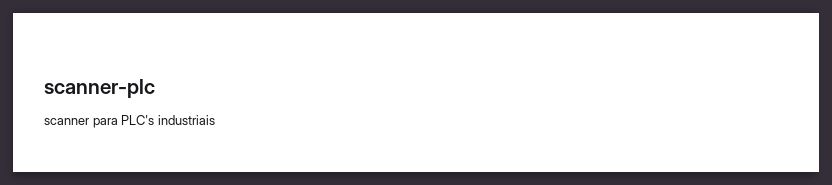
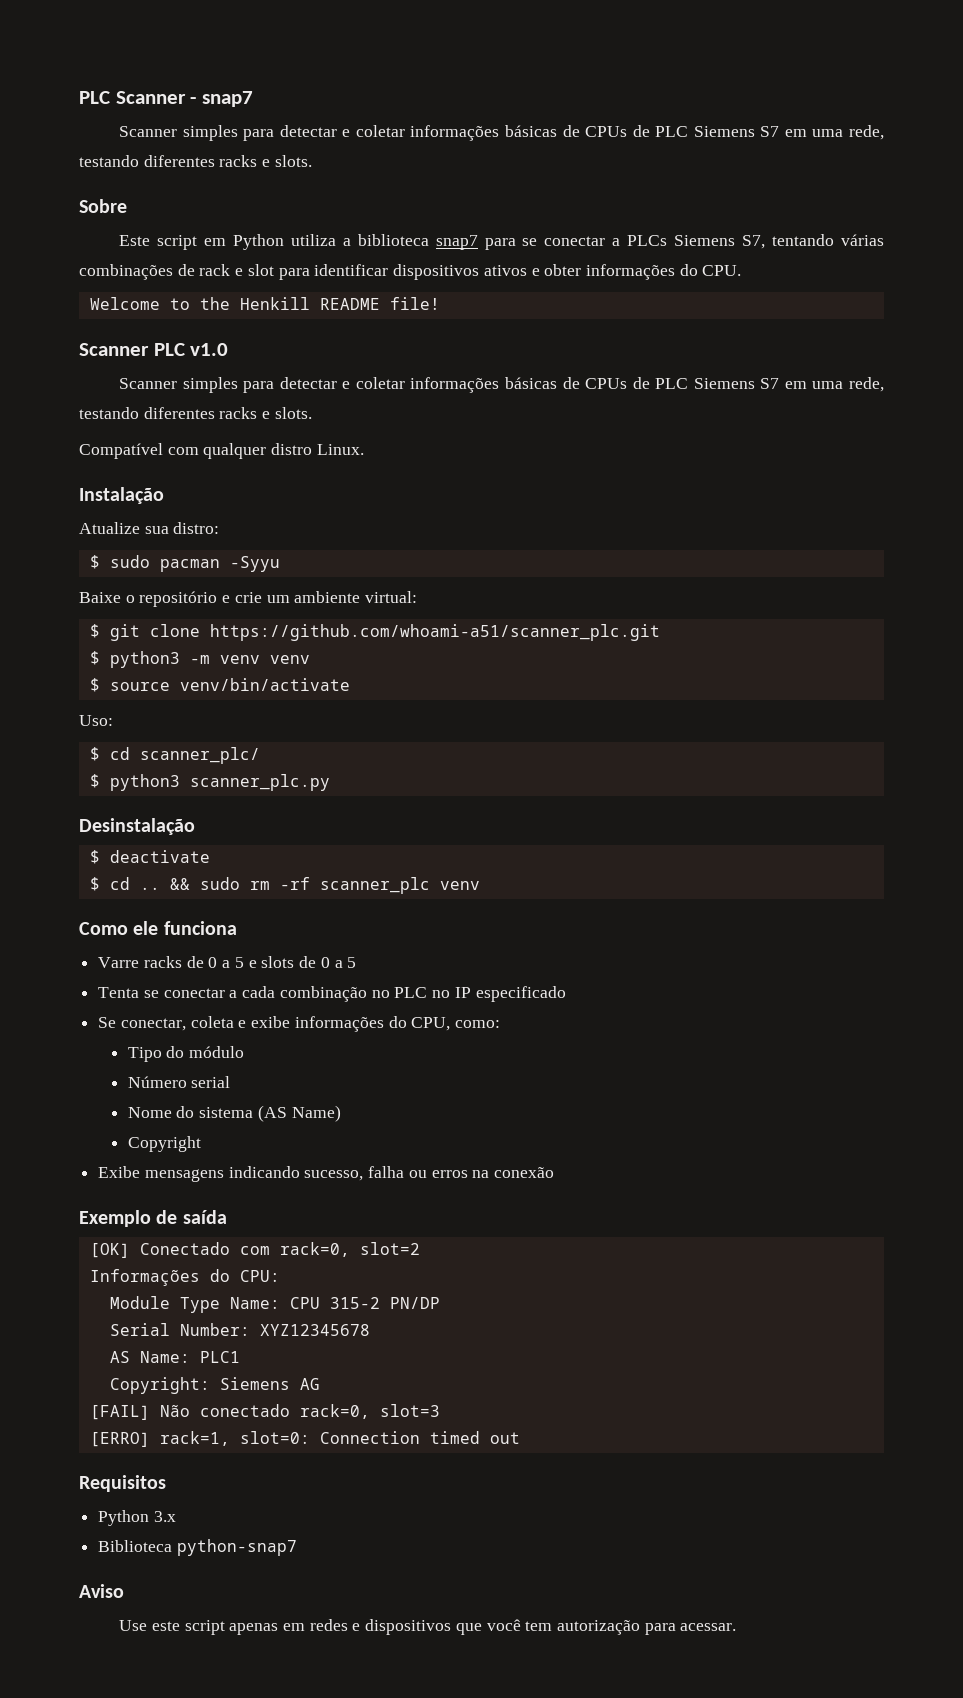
- scanner-plc
- scanner para PLC's industriais
+ PLC Scanner - snap7
+ Scanner simples para detectar e coletar informações básicas de CPUs de PLC Siemens S7 em uma rede, testando diferentes racks e slots.
+ Sobre
+ Este script em Python utiliza a biblioteca snap7 para se conectar a PLCs Siemens S7, tentando várias combinações de rack e slot para identificar dispositivos ativos e obter informações do CPU.
+ Welcome to the Henkill README file!
+ Scanner PLC v1.0
+ Scanner simples para detectar e coletar informações básicas de CPUs de PLC Siemens S7 em uma rede, testando diferentes racks e slots.
+ Compatível com qualquer distro Linux.
+ Instalação
+ Atualize sua distro:
+ $ sudo pacman -Syyu
+ Baixe o repositório e crie um ambiente virtual:
+ $ git clone https://github.com/whoami-a51/scanner_plc.git
+ $ python3 -m venv venv
+ $ source venv/bin/activate
+ Uso:
+ $ cd scanner_plc/
+ $ python3 scanner_plc.py
+ Desinstalação
+ $ deactivate
+ $ cd .. && sudo rm -rf scanner_plc venv
+ Como ele funciona
+ Varre racks de 0 a 5 e slots de 0 a 5
+ Tenta se conectar a cada combinação no PLC no IP especificado
+ Se conectar, coleta e exibe informações do CPU, como:
+ Tipo do módulo
+ Número serial
+ Nome do sistema (AS Name)
+ Copyright
+ Exibe mensagens indicando sucesso, falha ou erros na conexão
+ Exemplo de saída
+ [OK] Conectado com rack=0, slot=2
+ Informações do CPU:
+ Module Type Name: CPU 315-2 PN/DP
+ Serial Number: XYZ12345678
+ AS Name: PLC1
+ Copyright: Siemens AG
+ [FAIL] Não conectado rack=0, slot=3
+ [ERRO] rack=1, slot=0: Connection timed out
+ Requisitos
+ Python 3.x
+ Biblioteca python-snap7
+ Aviso
+ Use este script apenas em redes e dispositivos que você tem autorização para acessar.

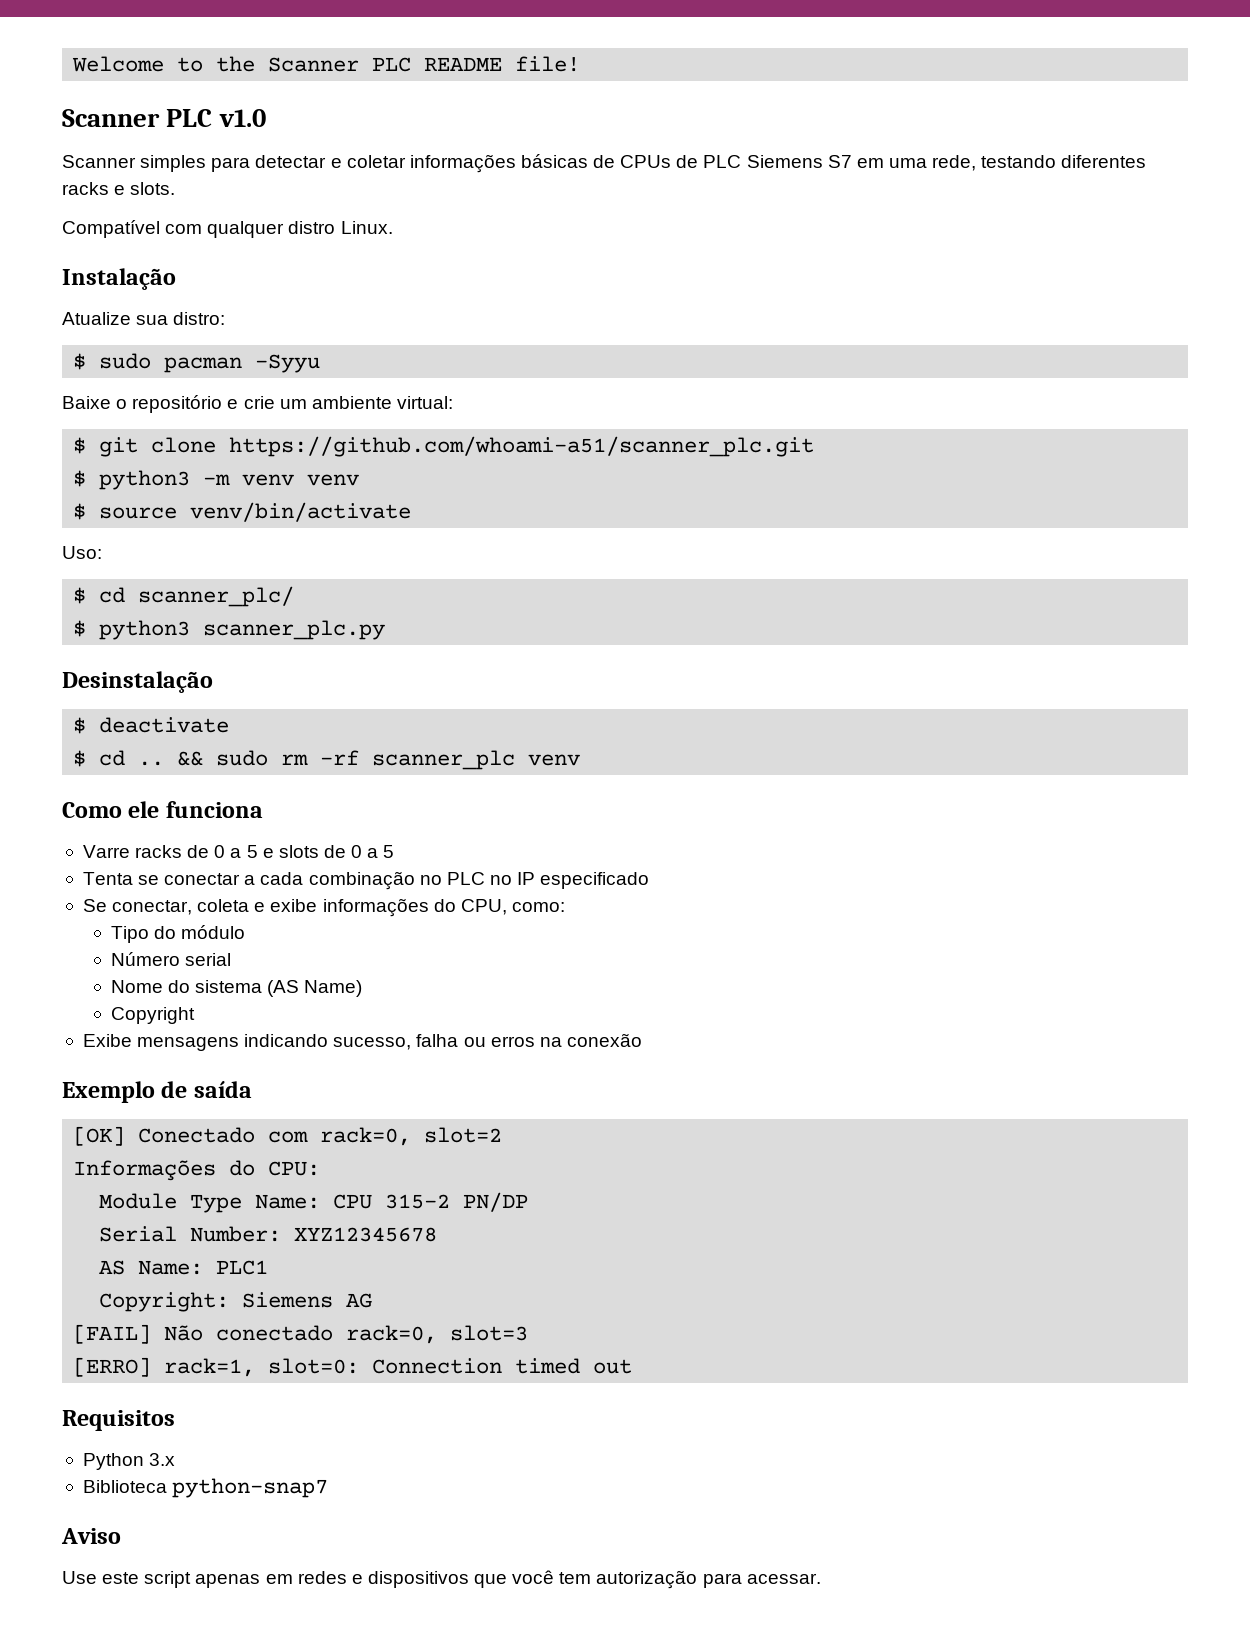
- PLC Scanner - snap7
- Scanner simples para detectar e coletar informações básicas de CPUs de PLC Siemens S7 em uma rede, testando diferentes racks e slots.
- Sobre
- Este script em Python utiliza a biblioteca snap7 para se conectar a PLCs Siemens S7, tentando várias combinações de rack e slot para identificar dispositivos ativos e obter informações do CPU.
- Welcome to the Henkill README file!
+ Welcome to the Scanner PLC README file!

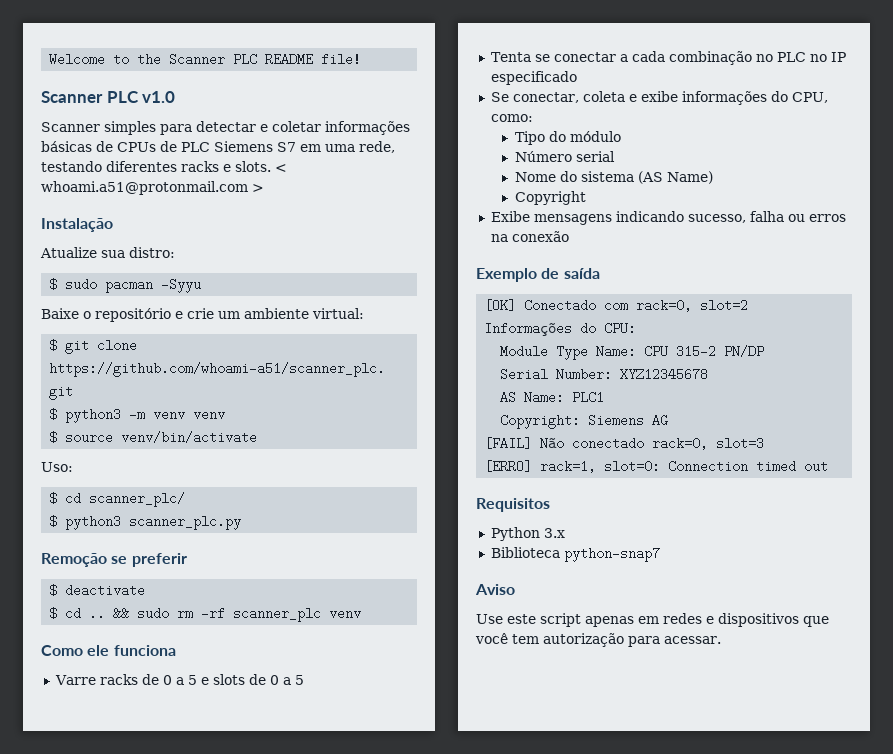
- Scanner simples para detectar e coletar informações básicas de CPUs de PLC Siemens S7 em uma rede, testando diferentes racks e slots.
- Compatível com qualquer distro Linux.
+ Scanner simples para detectar e coletar informações básicas de CPUs de PLC Siemens S7 em uma rede, testando diferentes racks e slots. < whoami.a51@protonmail.com >
- Desinstalação
+ Remoção se preferir

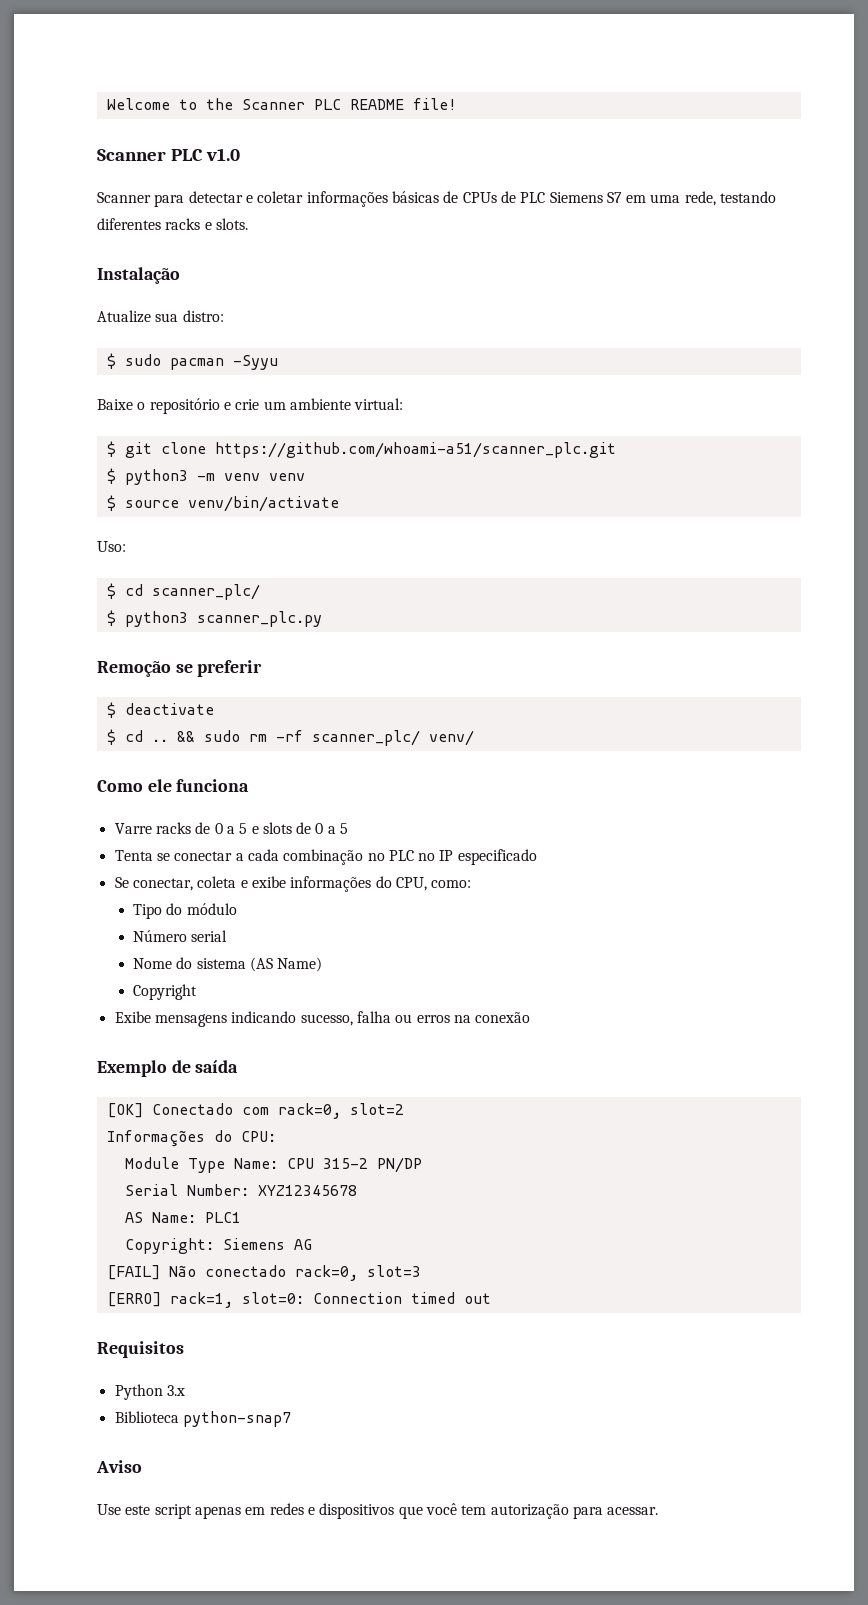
- Scanner simples para detectar e coletar informações básicas de CPUs de PLC Siemens S7 em uma rede, testando diferentes racks e slots. < whoami.a51@protonmail.com >
+ Scanner para detectar e coletar informações básicas de CPUs de PLC Siemens S7 em uma rede, testando diferentes racks e slots.
- && sudo rm -rf scanner_plc venv
+ && sudo rm -rf scanner_plc/ venv/

